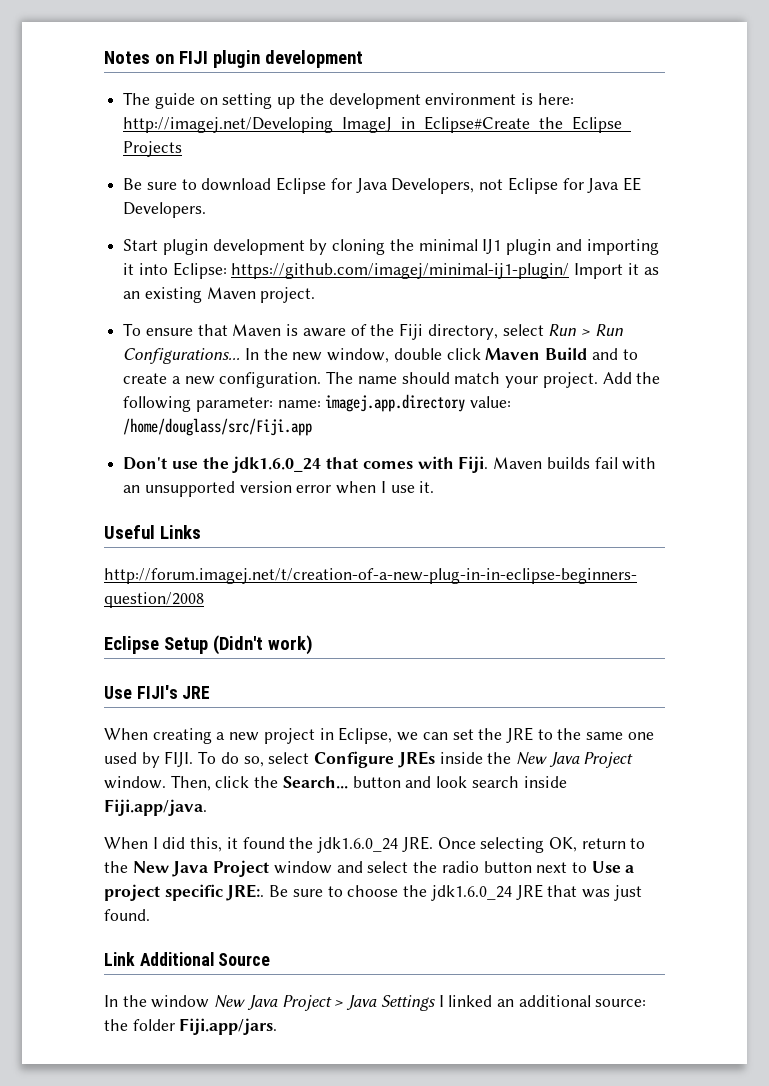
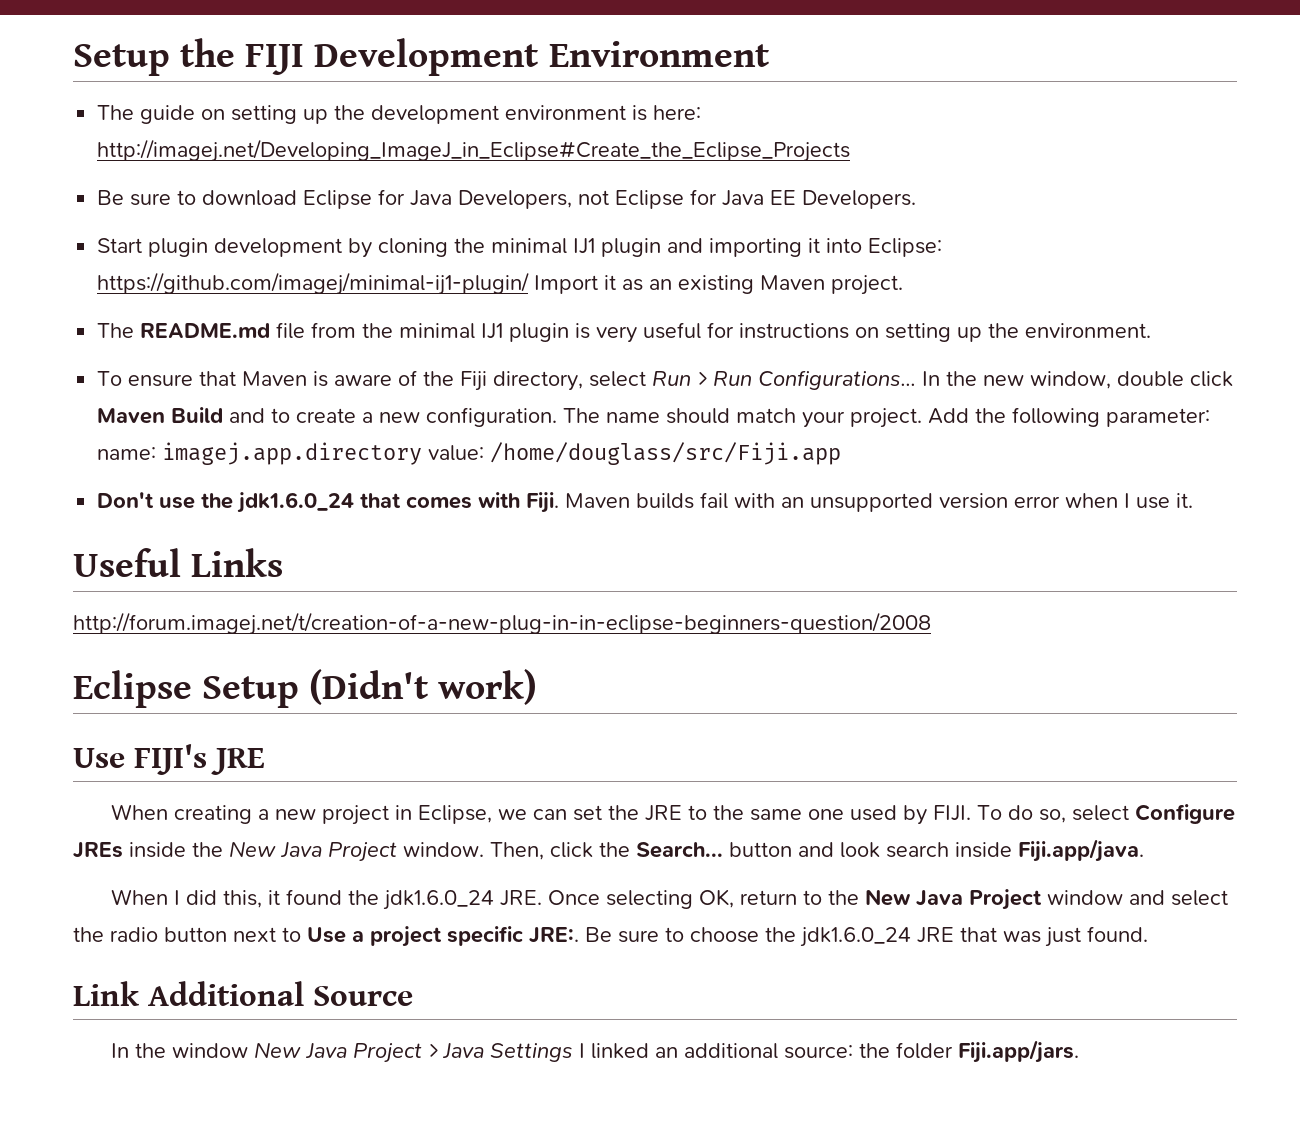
- Notes on FIJI plugin development
+ Setup the FIJI Development Environment
+ The README.md file from the minimal IJ1 plugin is very useful for instructions on setting up the environment.

